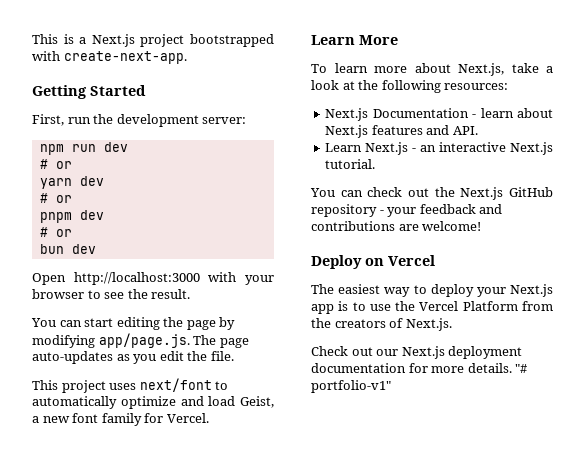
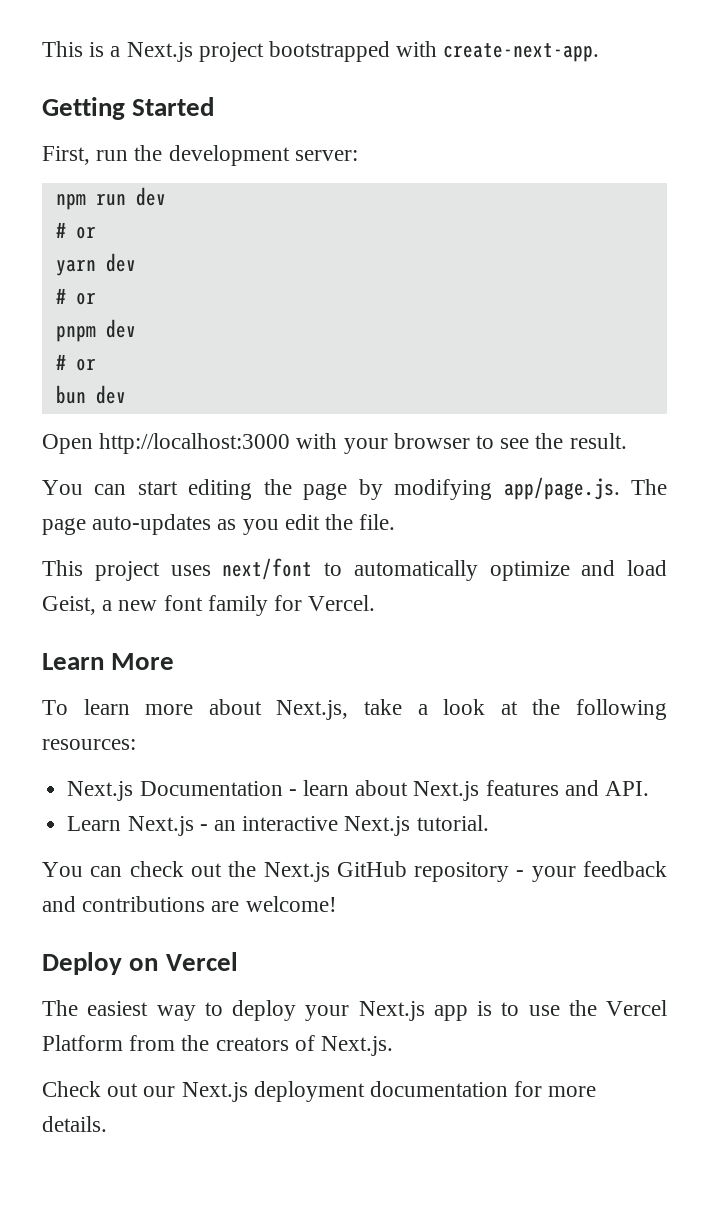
- "# portfolio-v1"

